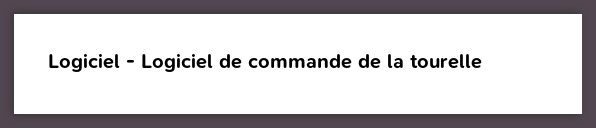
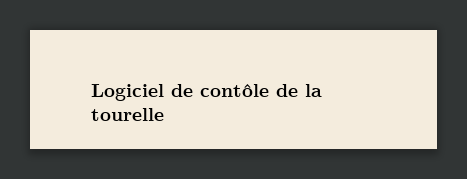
- Logiciel - Logiciel de commande de la tourelle
+ Logiciel de contôle de la tourelle

